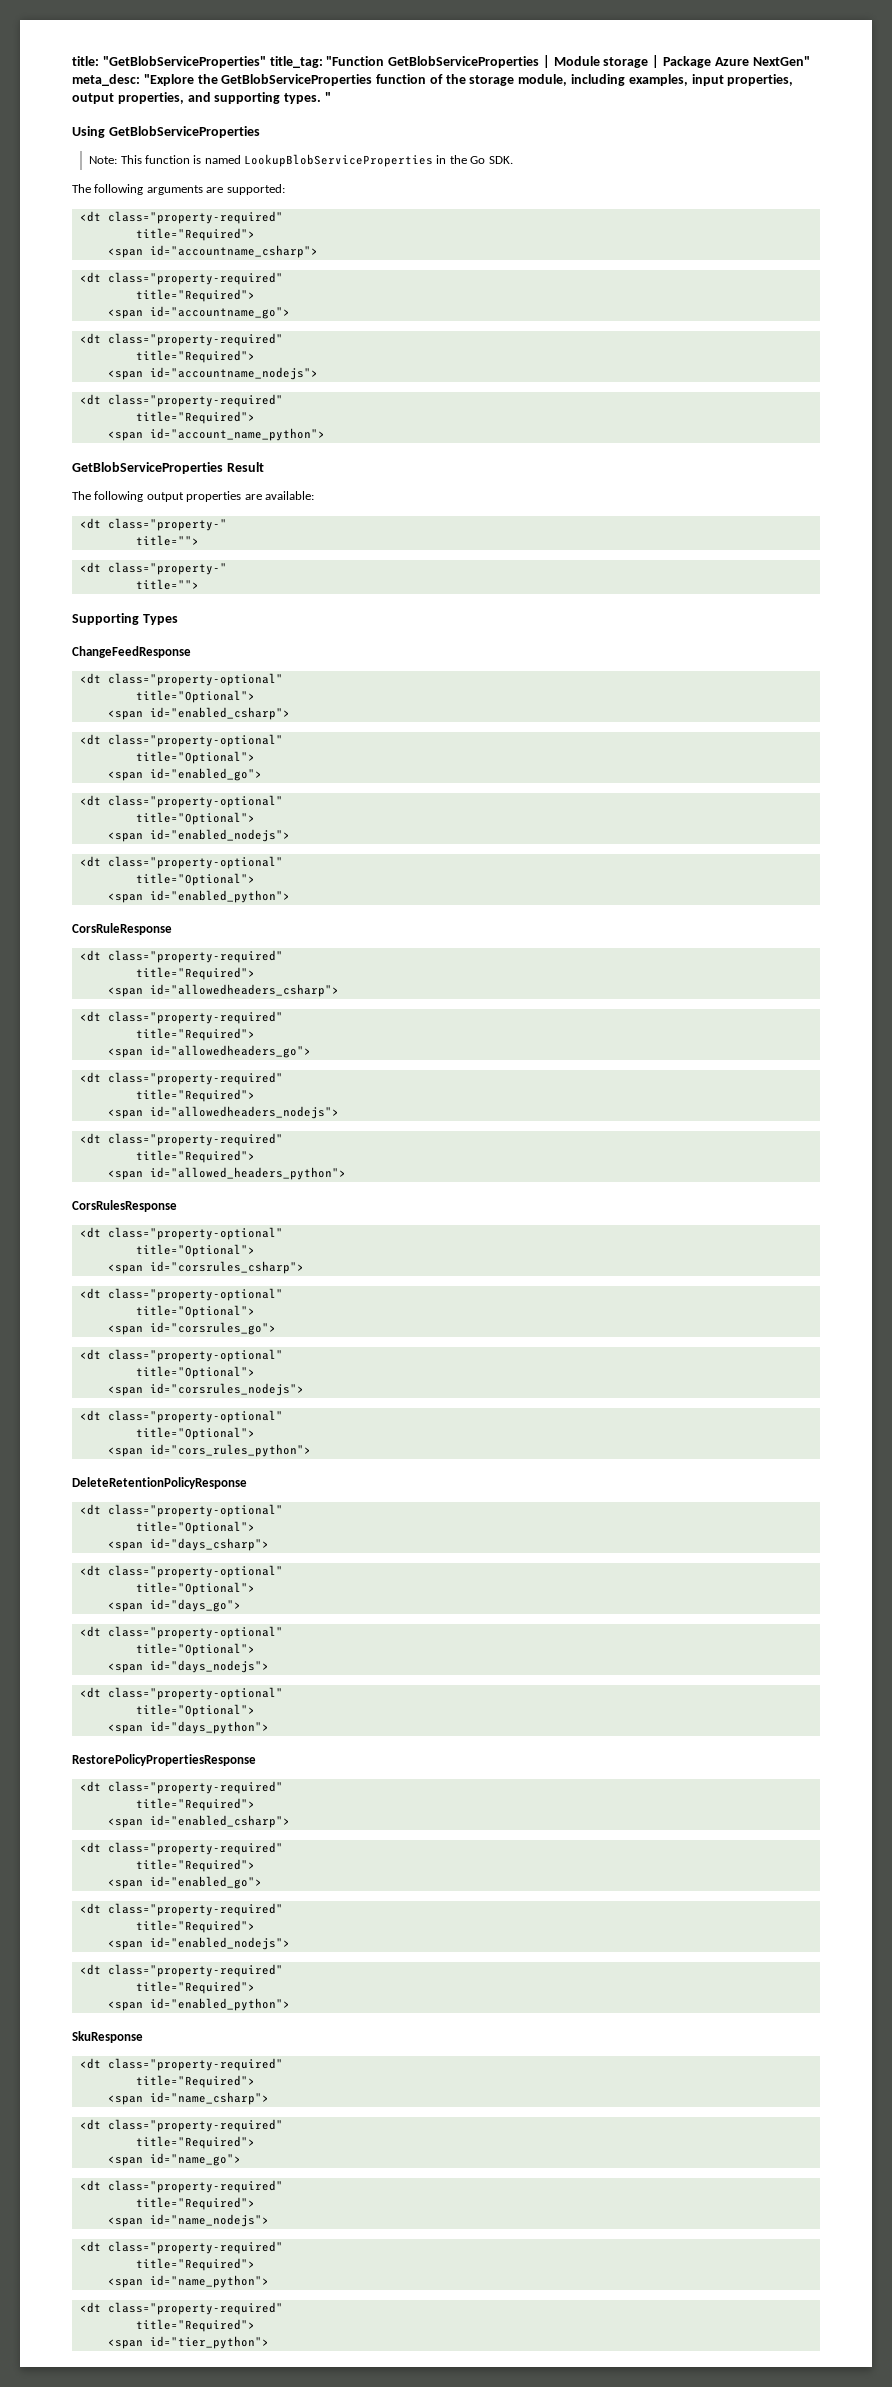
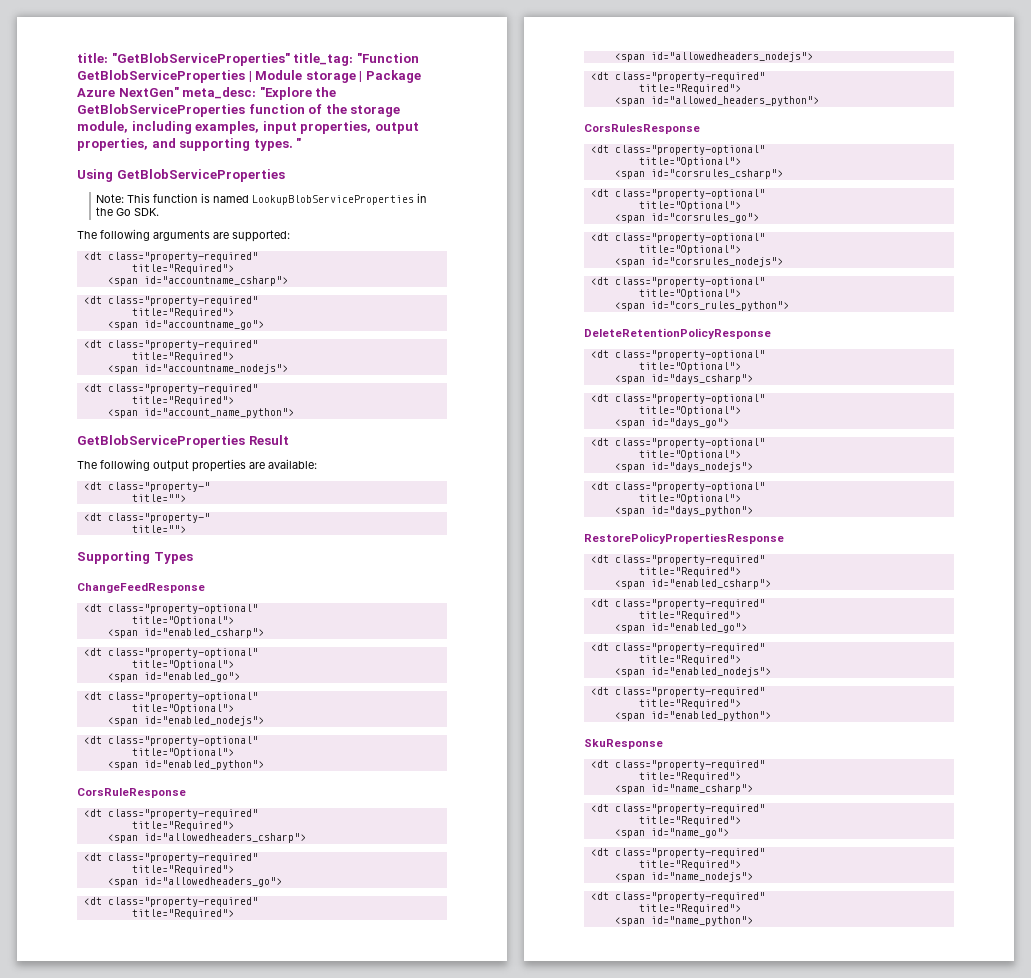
  <span id="name_python">
- <dt class="property-required"
- title="Required">
- <span id="tier_python">

